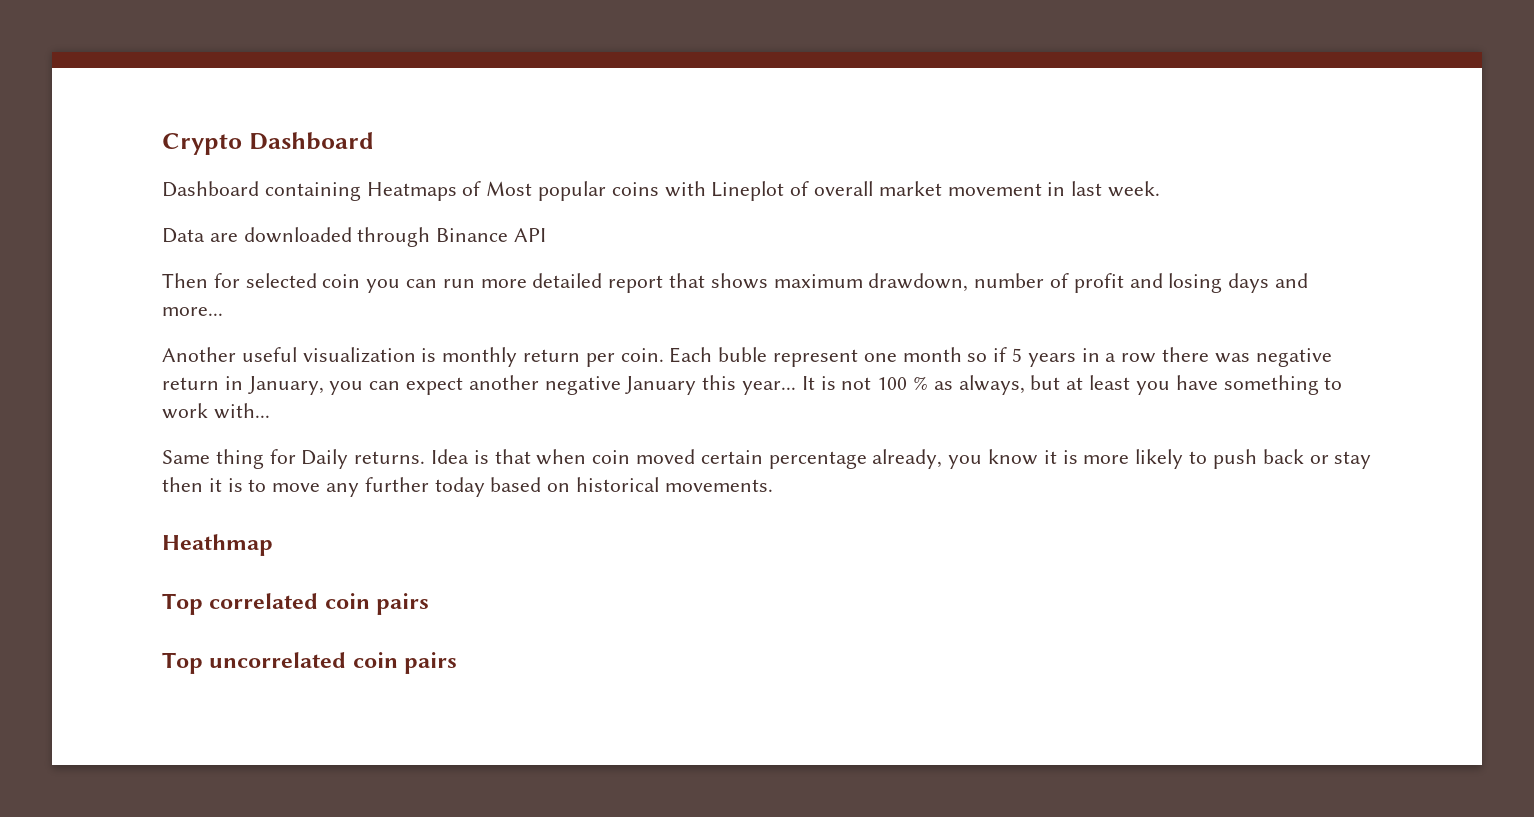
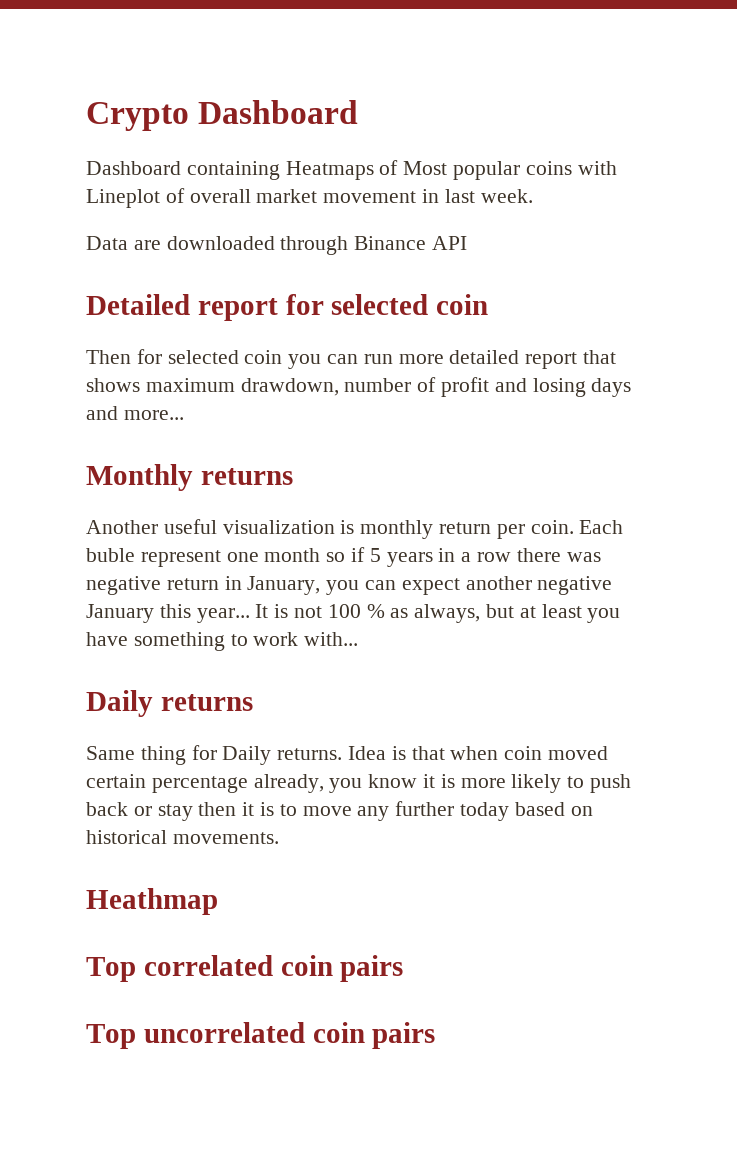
+ Detailed report for selected coin
+ Monthly returns
+ Daily returns

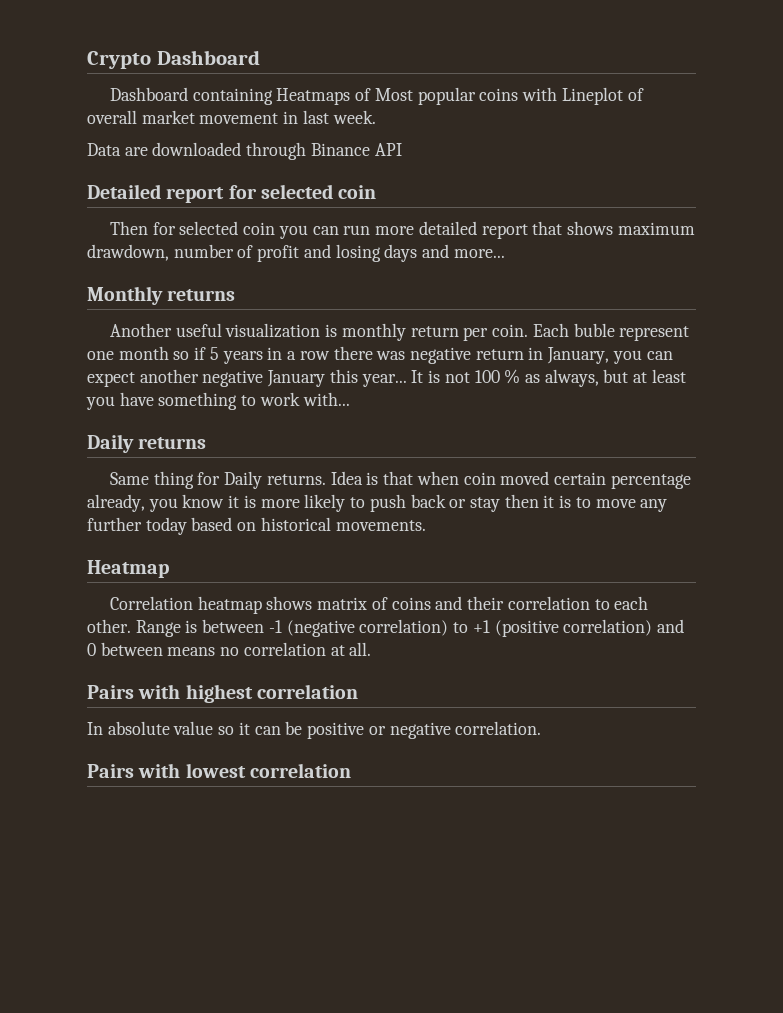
- Heathmap
- Top correlated coin pairs
- Top uncorrelated coin pairs
+ Heatmap
+ Correlation heatmap shows matrix of coins and their correlation to each other. Range is between -1 (negative correlation) to +1 (positive correlation) and 0 between means no correlation at all.
+ Pairs with highest correlation
+ In absolute value so it can be positive or negative correlation.
+ Pairs with lowest correlation

